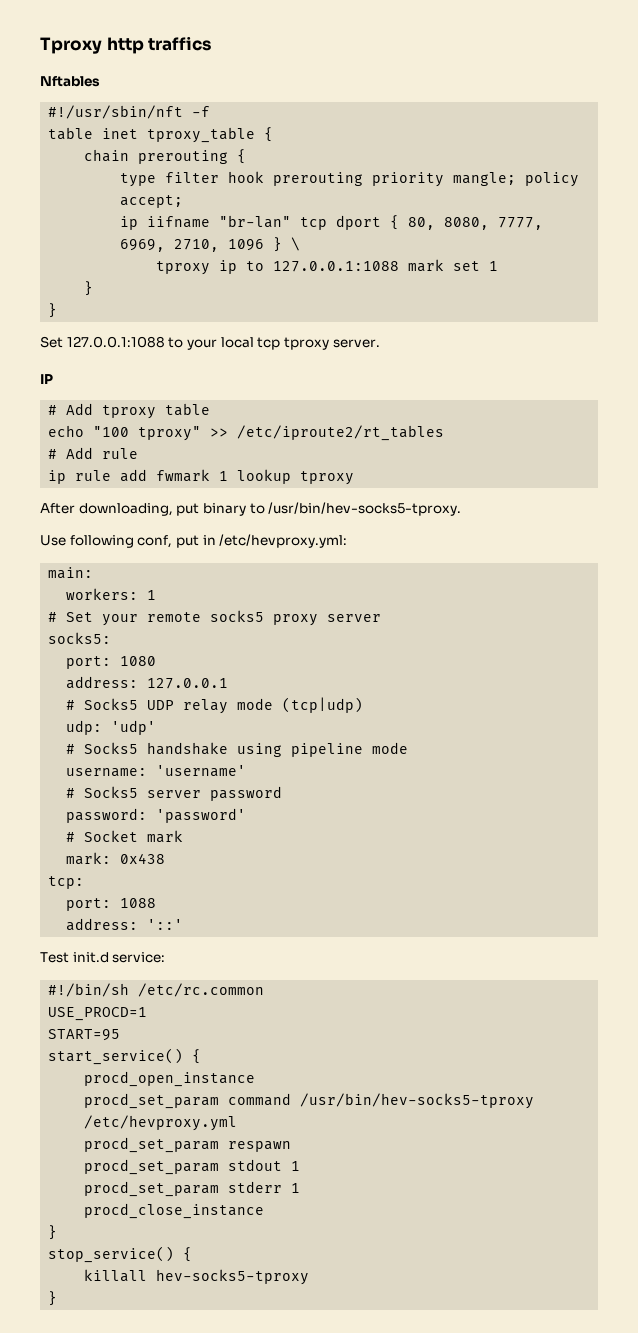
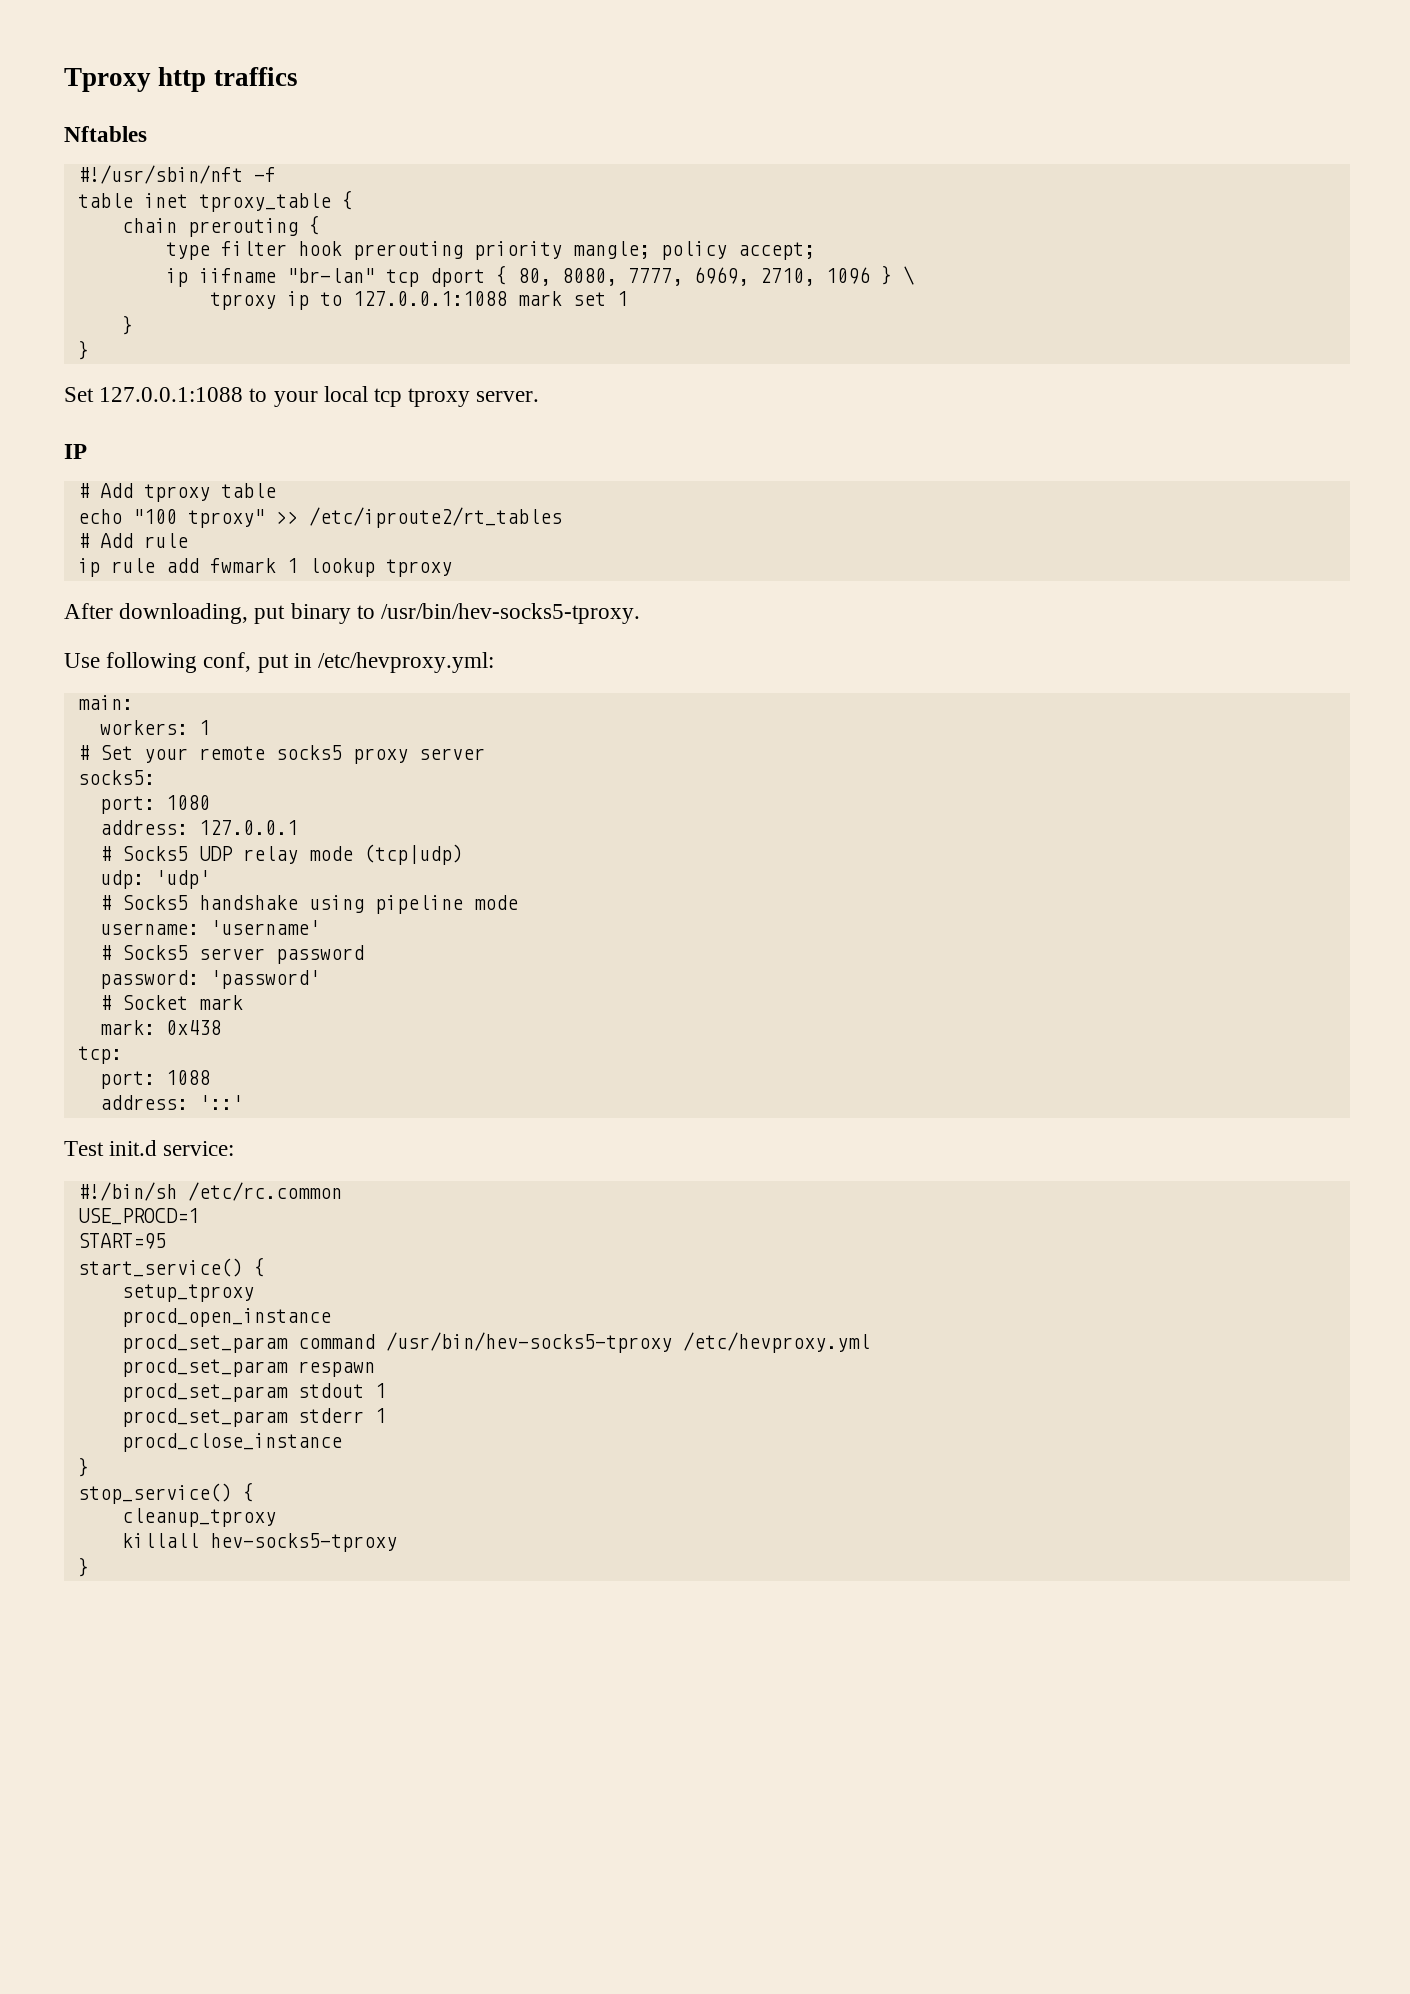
+ setup_tproxy
+ cleanup_tproxy

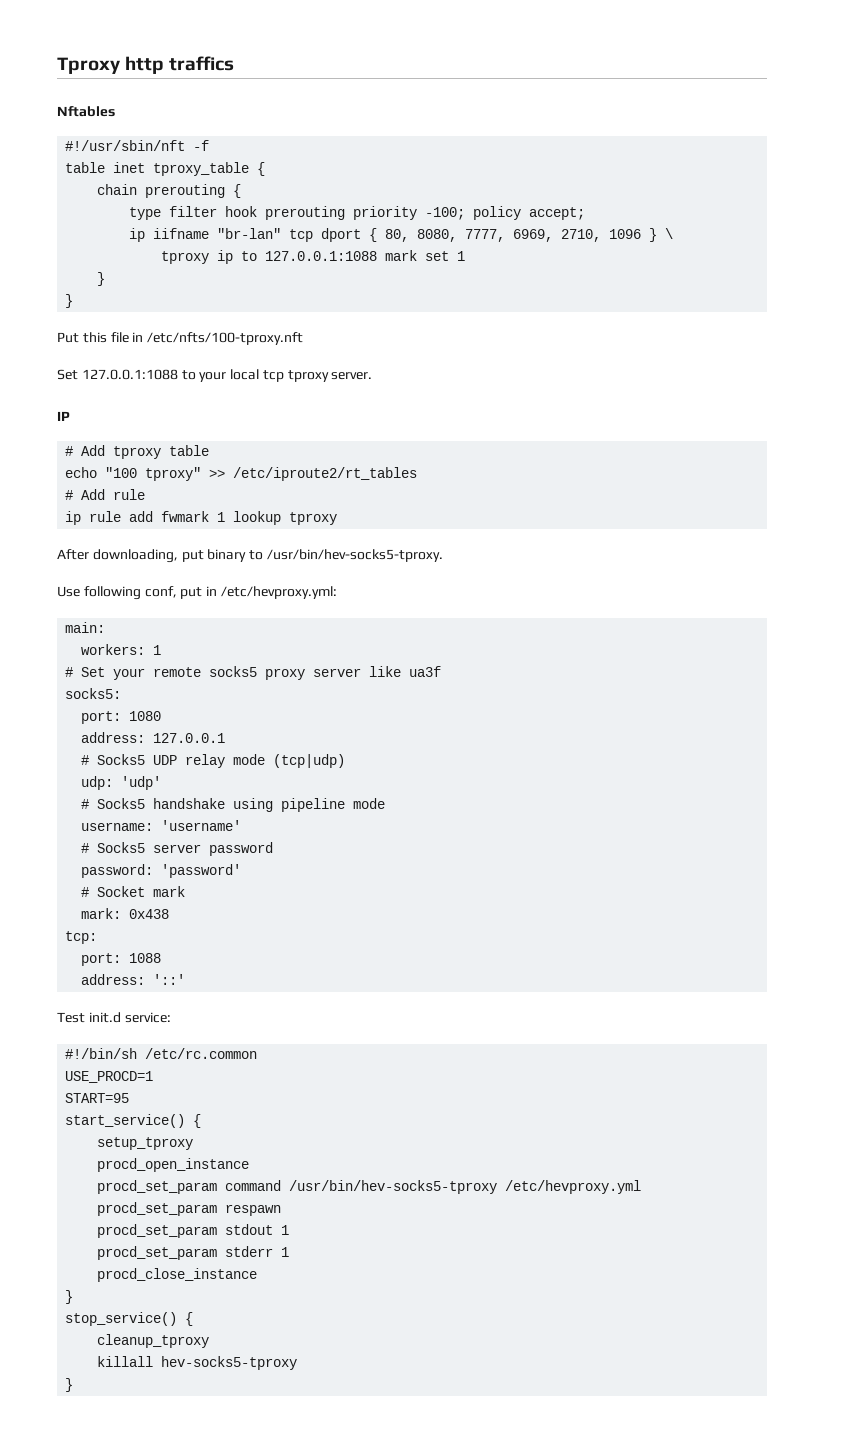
- type filter hook prerouting priority mangle; policy accept;
+ type filter hook prerouting priority -100; policy accept;
+ Put this file in /etc/nfts/100-tproxy.nft
- # Set your remote socks5 proxy server
+ # Set your remote socks5 proxy server like ua3f

